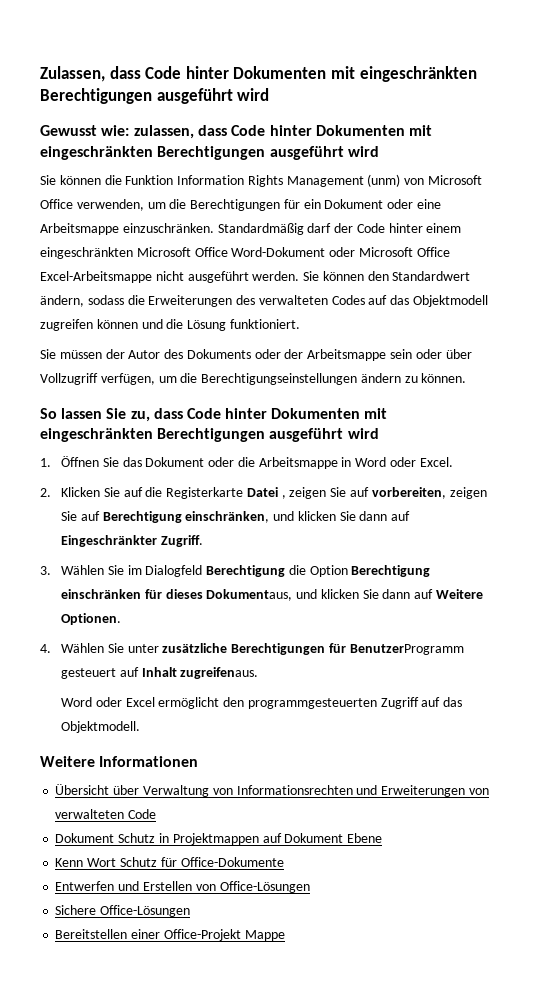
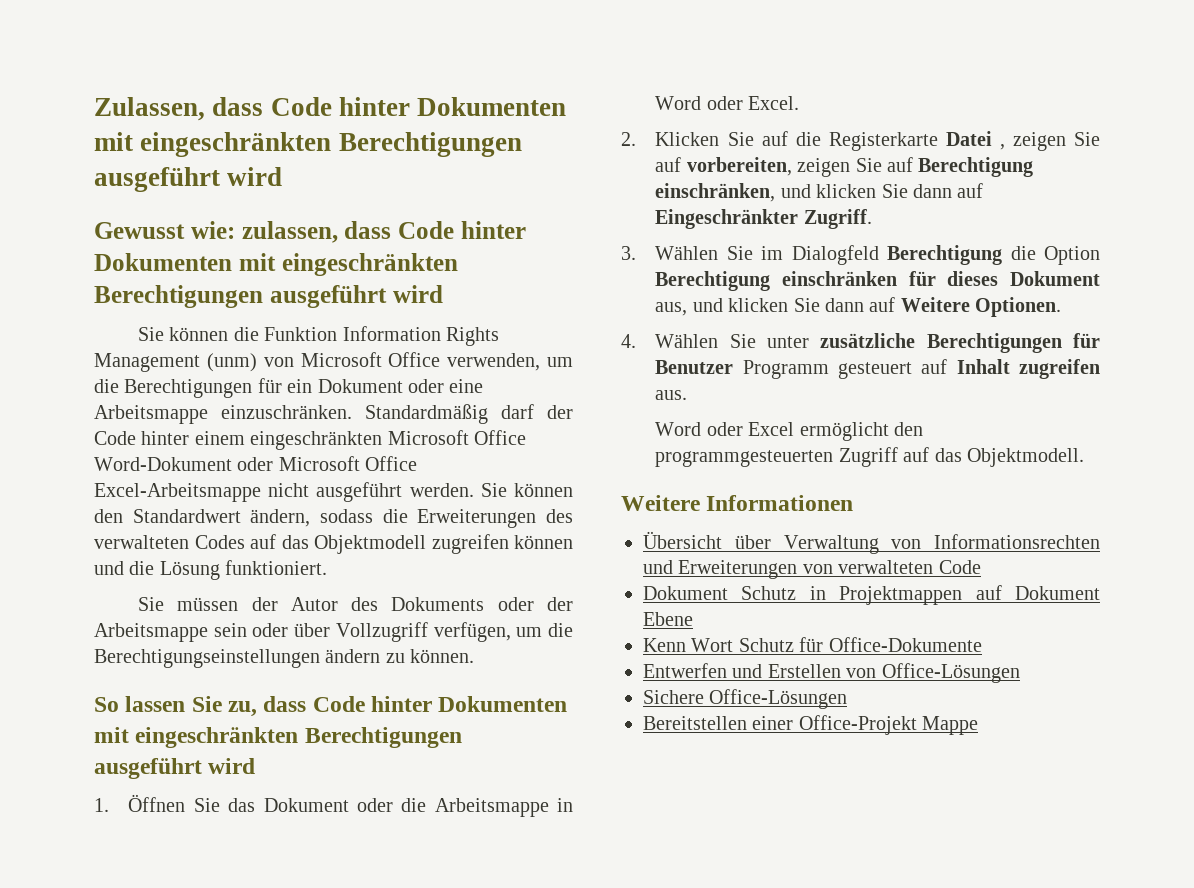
- 3. Wählen Sie im Dialogfeld Berechtigung die Option Berechtigung einschränken für dieses Dokumentaus, und klicken Sie dann auf Weitere Optionen.
+ 3. Wählen Sie im Dialogfeld Berechtigung die Option Berechtigung einschränken für dieses Dokument aus, und klicken Sie dann auf Weitere Optionen.
- 4. Wählen Sie unter zusätzliche Berechtigungen für BenutzerProgramm gesteuert auf Inhalt zugreifenaus.
+ 4. Wählen Sie unter zusätzliche Berechtigungen für Benutzer Programm gesteuert auf Inhalt zugreifen aus.

